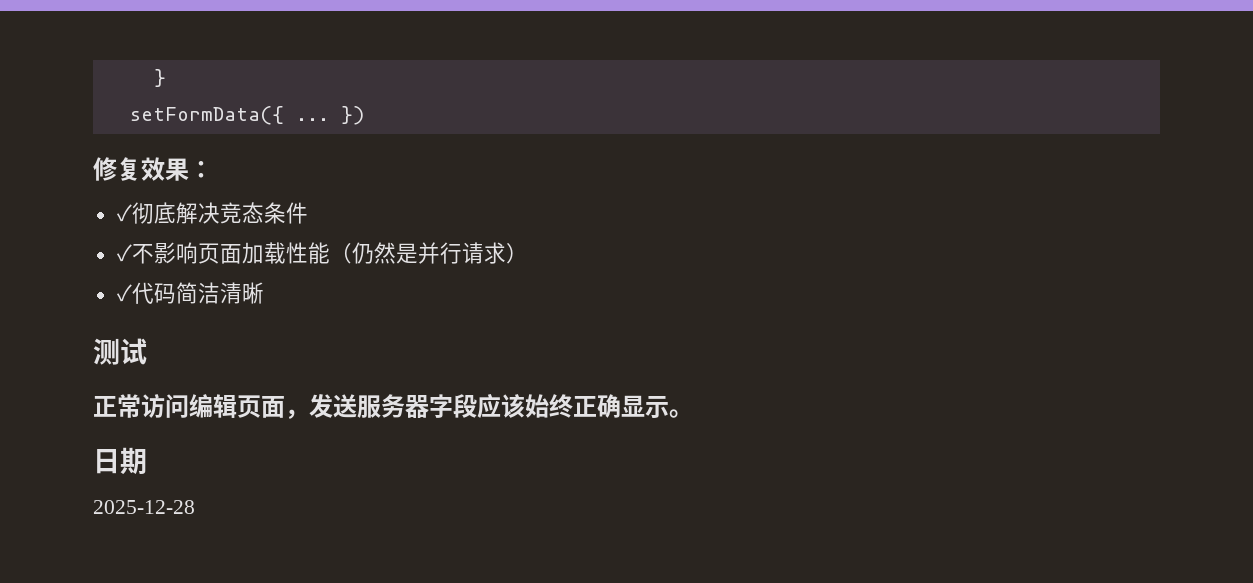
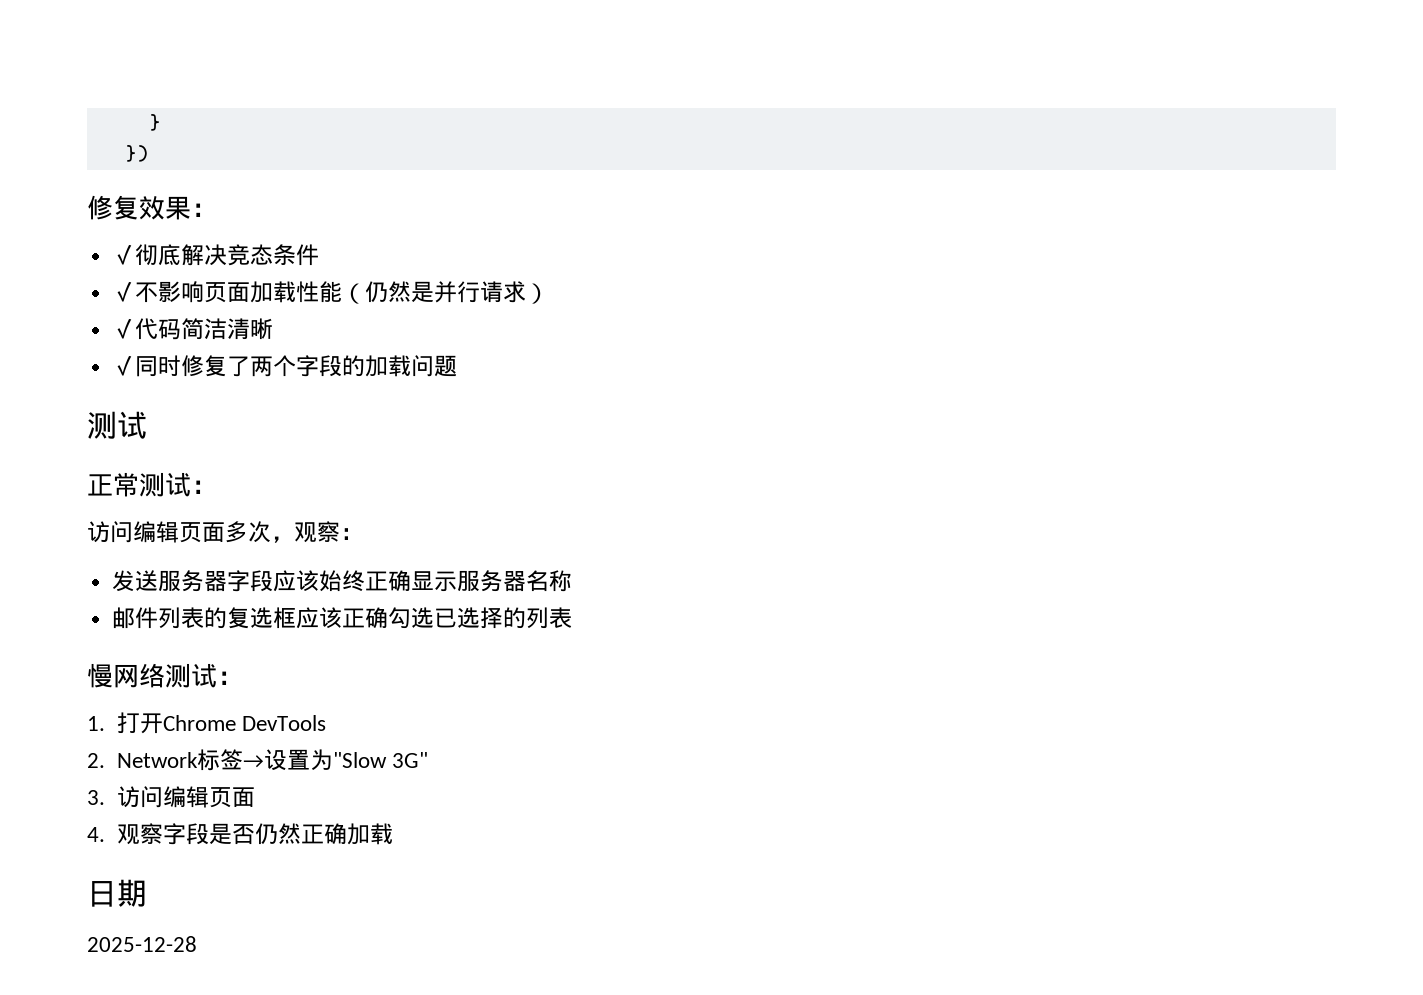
- setFormData({ ...
+ ✓同时修复了两个字段的加载问题
- 正常访问编辑页面，发送服务器字段应该始终正确显示。
+ 正常测试：
+ 访问编辑页面多次，观察：
+ 发送服务器字段应该始终正确显示服务器名称
+ 邮件列表的复选框应该正确勾选已选择的列表
+ 慢网络测试：
+ 1.打开Chrome DevTools
+ 2. Network标签→设置为"Slow 3G"
+ 3.访问编辑页面
+ 4.观察字段是否仍然正确加载

